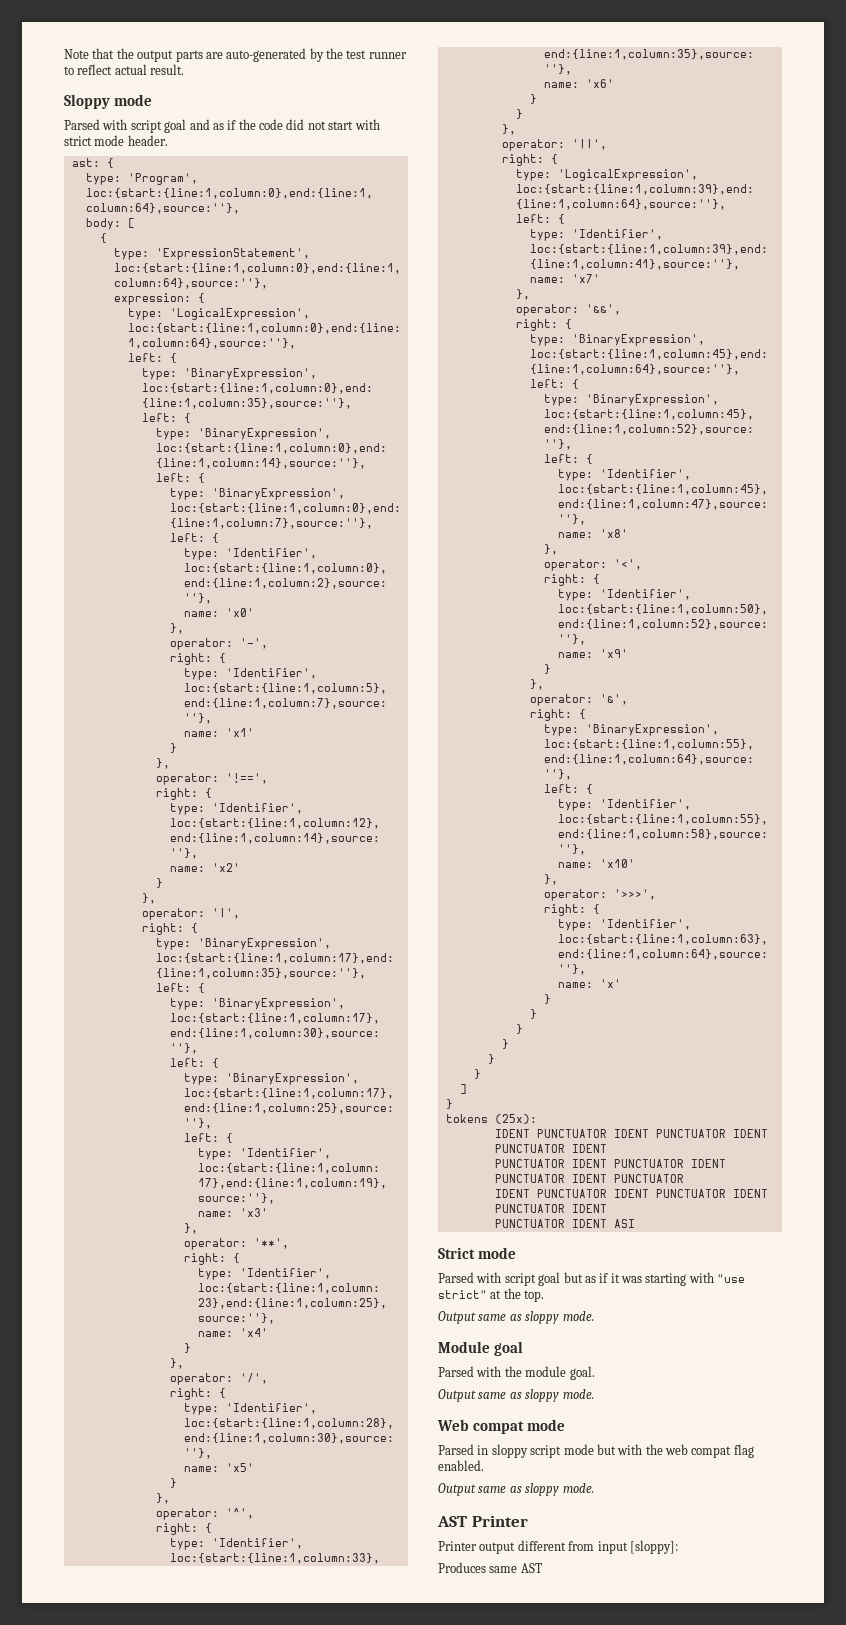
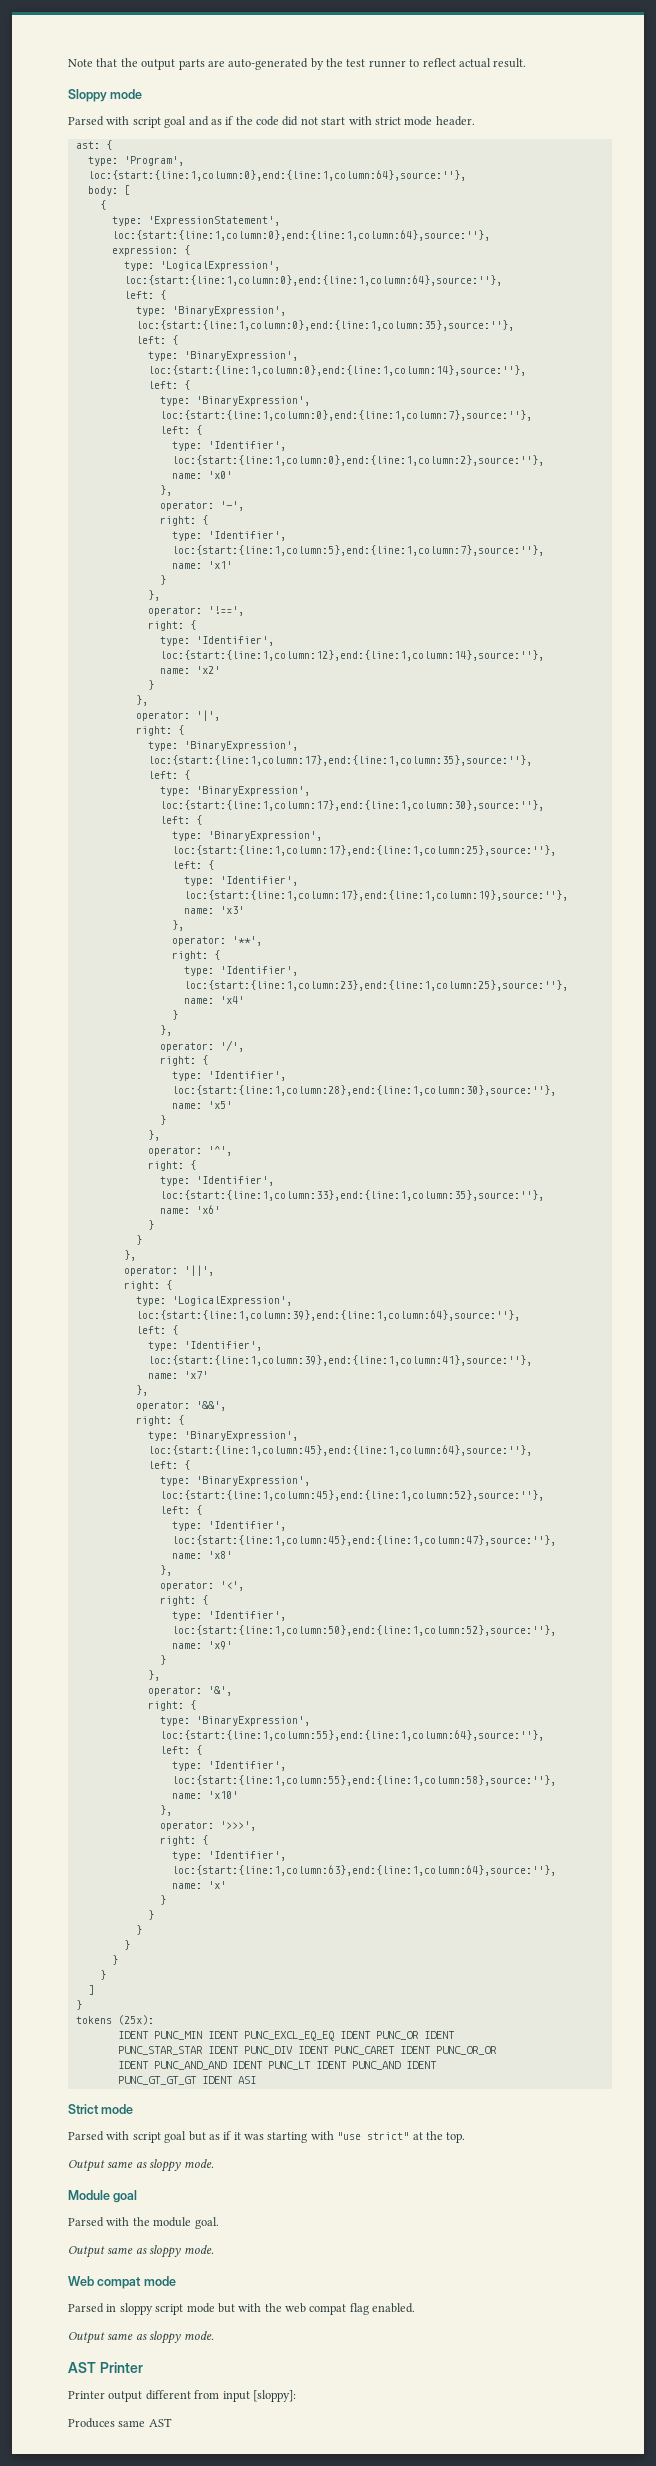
  tokens (25x):
- IDENT PUNCTUATOR IDENT PUNCTUATOR IDENT PUNCTUATOR IDENT
- PUNCTUATOR IDENT PUNCTUATOR IDENT PUNCTUATOR IDENT PUNCTUATOR
- IDENT PUNCTUATOR IDENT PUNCTUATOR IDENT PUNCTUATOR IDENT
- PUNCTUATOR IDENT ASI
+ IDENT PUNC_MIN IDENT PUNC_EXCL_EQ_EQ IDENT PUNC_OR IDENT
+ PUNC_STAR_STAR IDENT PUNC_DIV IDENT PUNC_CARET IDENT PUNC_OR_OR
+ IDENT PUNC_AND_AND IDENT PUNC_LT IDENT PUNC_AND IDENT
+ PUNC_GT_GT_GT IDENT ASI

